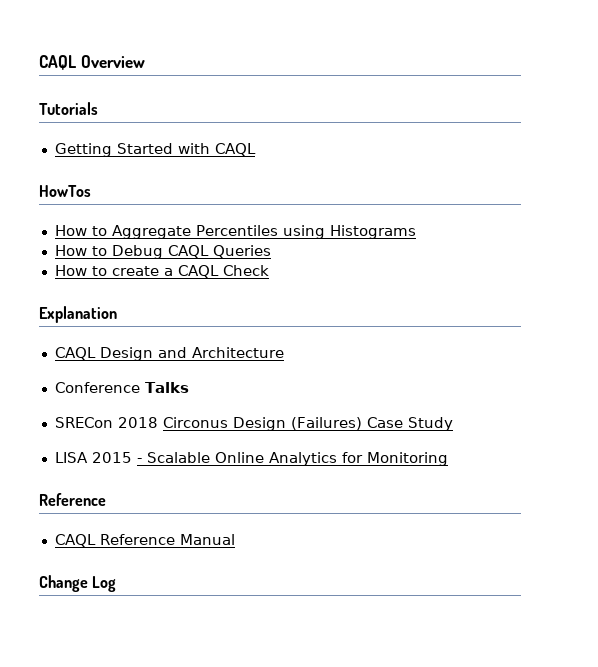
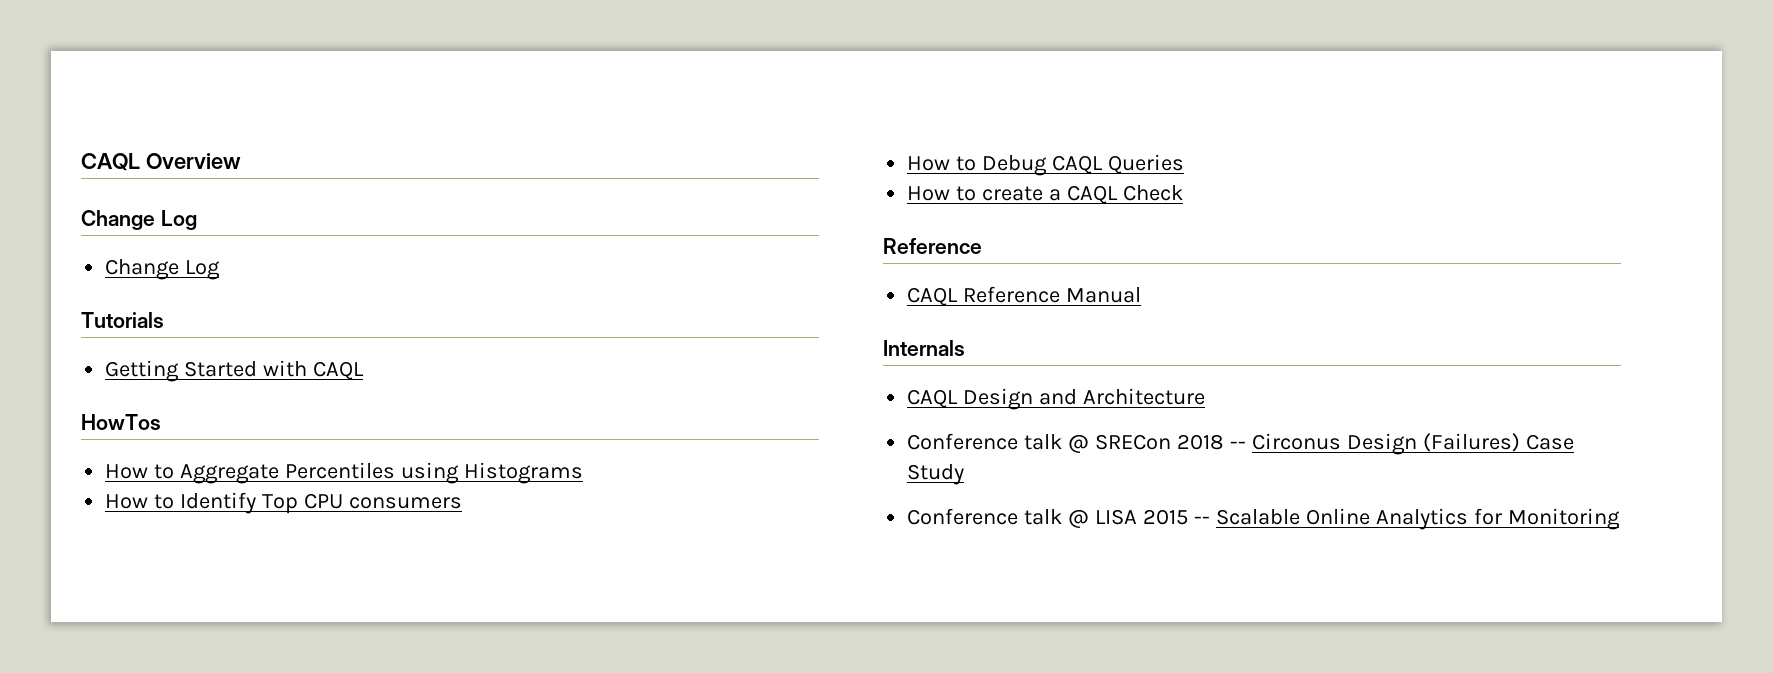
  CAQL Overview
+ Change Log
+ Change Log
+ How to Identify Top CPU consumers
  How to create a CAQL Check
- Explanation
+ Reference
+ CAQL Reference Manual
+ Internals
- Conference Talks
- SRECon 2018 Circonus Design (Failures) Case Study
+ Conference talk @ SRECon 2018 -- Circonus Design (Failures) Case Study
- LISA 2015 - Scalable Online Analytics for Monitoring
- Reference
- CAQL Reference Manual
- Change Log
+ Conference talk @ LISA 2015 -- Scalable Online Analytics for Monitoring

